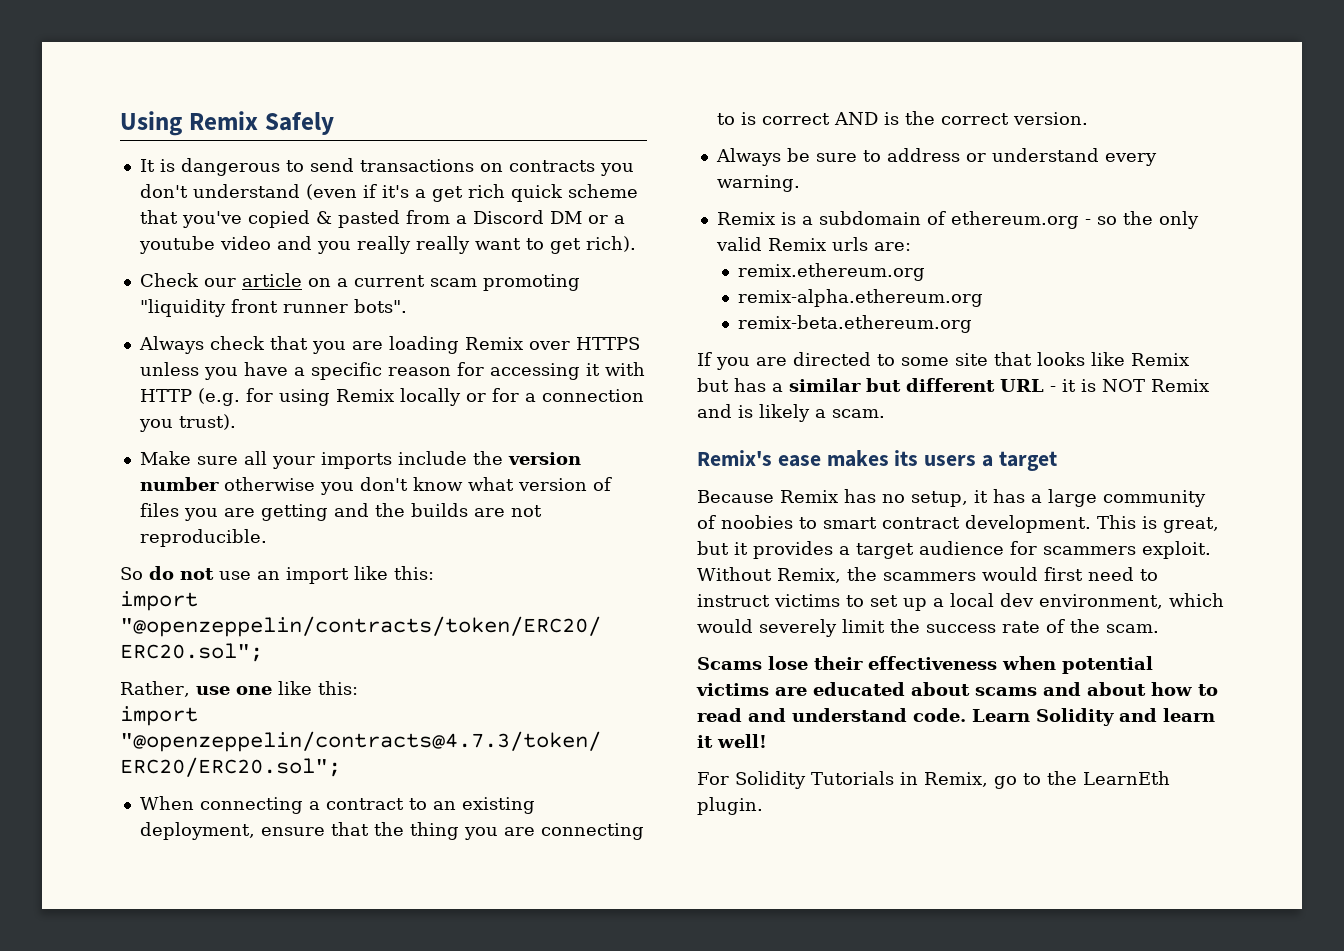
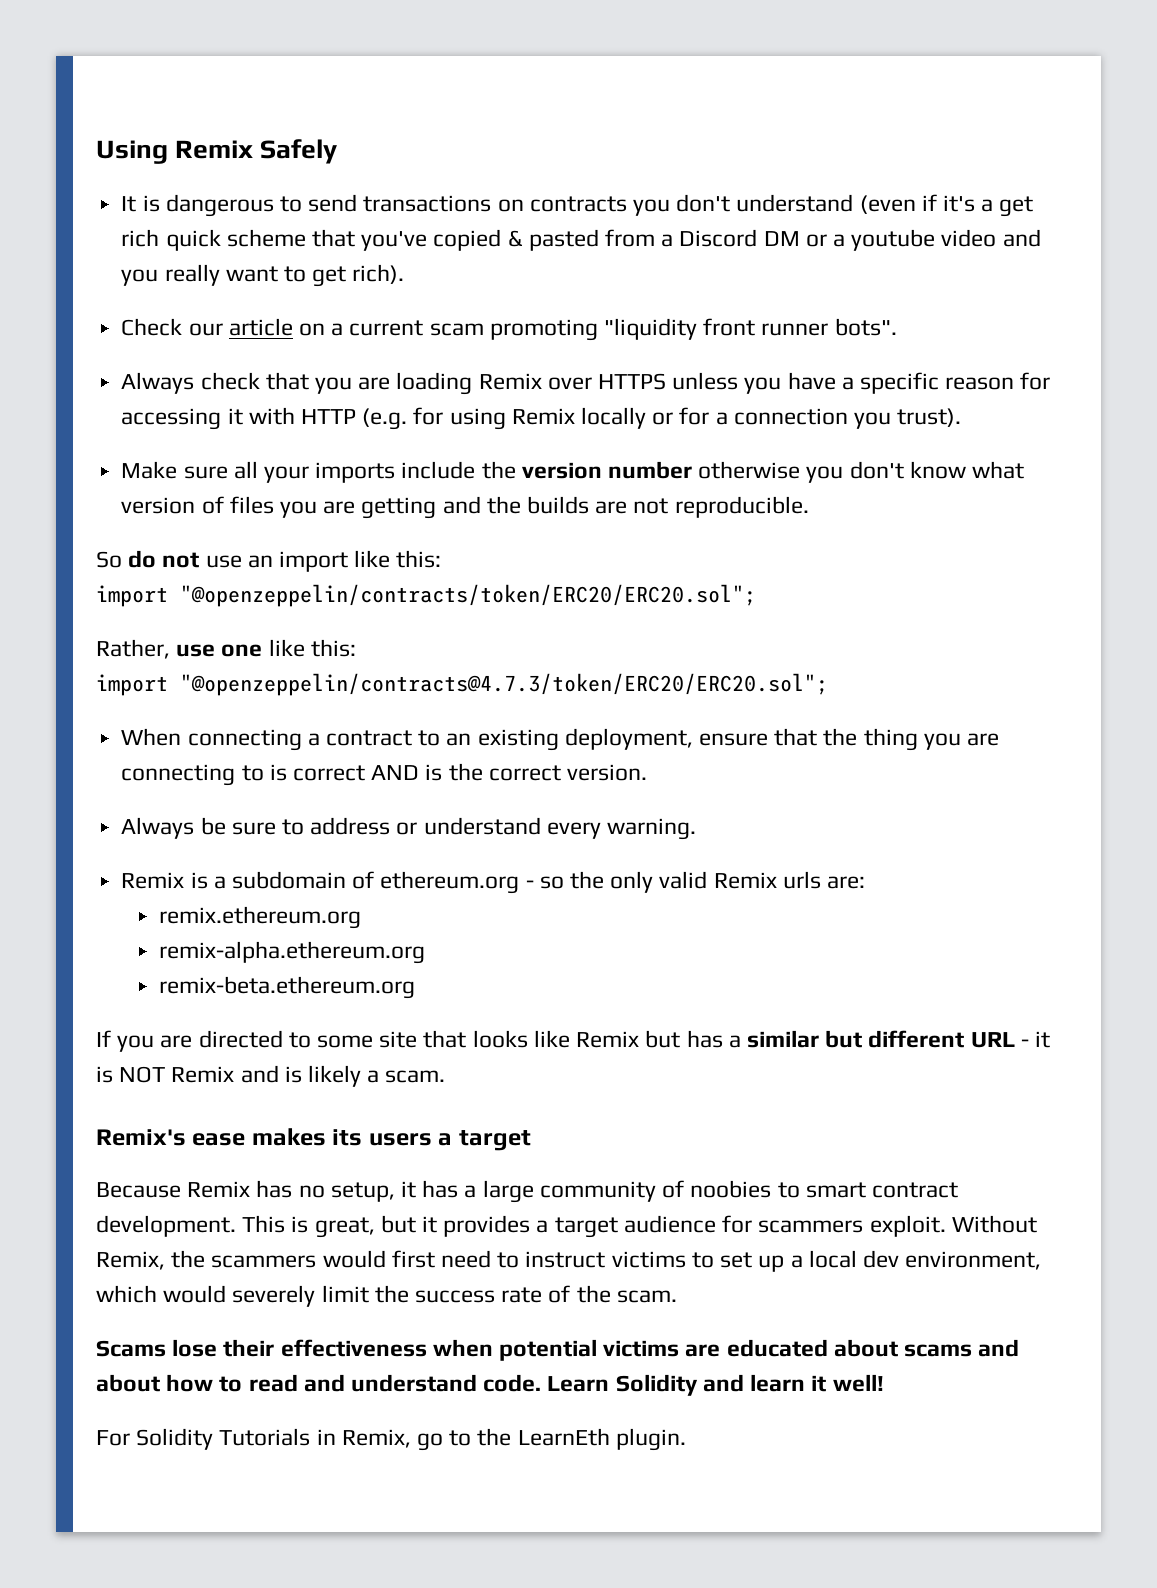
- It is dangerous to send transactions on contracts you don't understand (even if it's a get rich quick scheme that you've copied & pasted from a Discord DM or a youtube video and you really really want to get rich).
+ It is dangerous to send transactions on contracts you don't understand (even if it's a get rich quick scheme that you've copied & pasted from a Discord DM or a youtube video and you really want to get rich).

